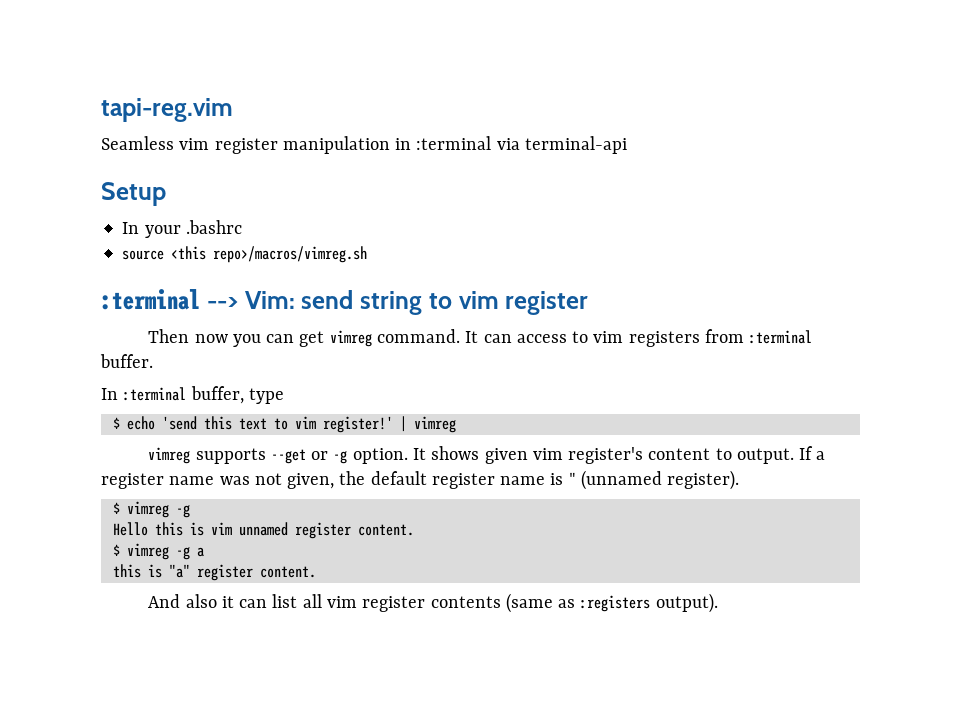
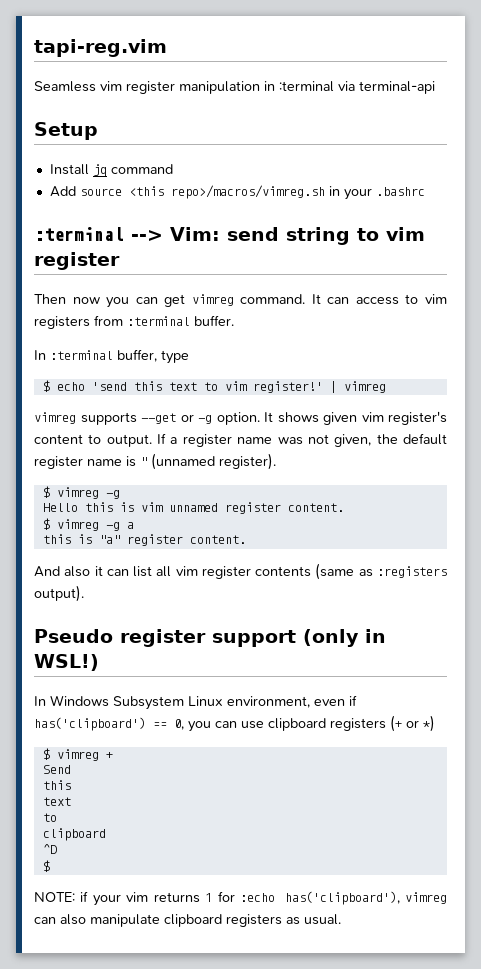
- In your .bashrc
- source <this repo>/macros/vimreg.sh
+ Install jq command
+ Add source <this repo>/macros/vimreg.sh in your .bashrc
+ Pseudo register support (only in WSL!)
+ In Windows Subsystem Linux environment, even if has('clipboard') == 0, you can use clipboard registers (+ or *)
+ $ vimreg +
+ Send
+ this
+ text
+ to
+ clipboard
+ ^D
+ $
+ NOTE: if your vim returns 1 for :echo has('clipboard'), vimreg can also manipulate clipboard registers as usual.

